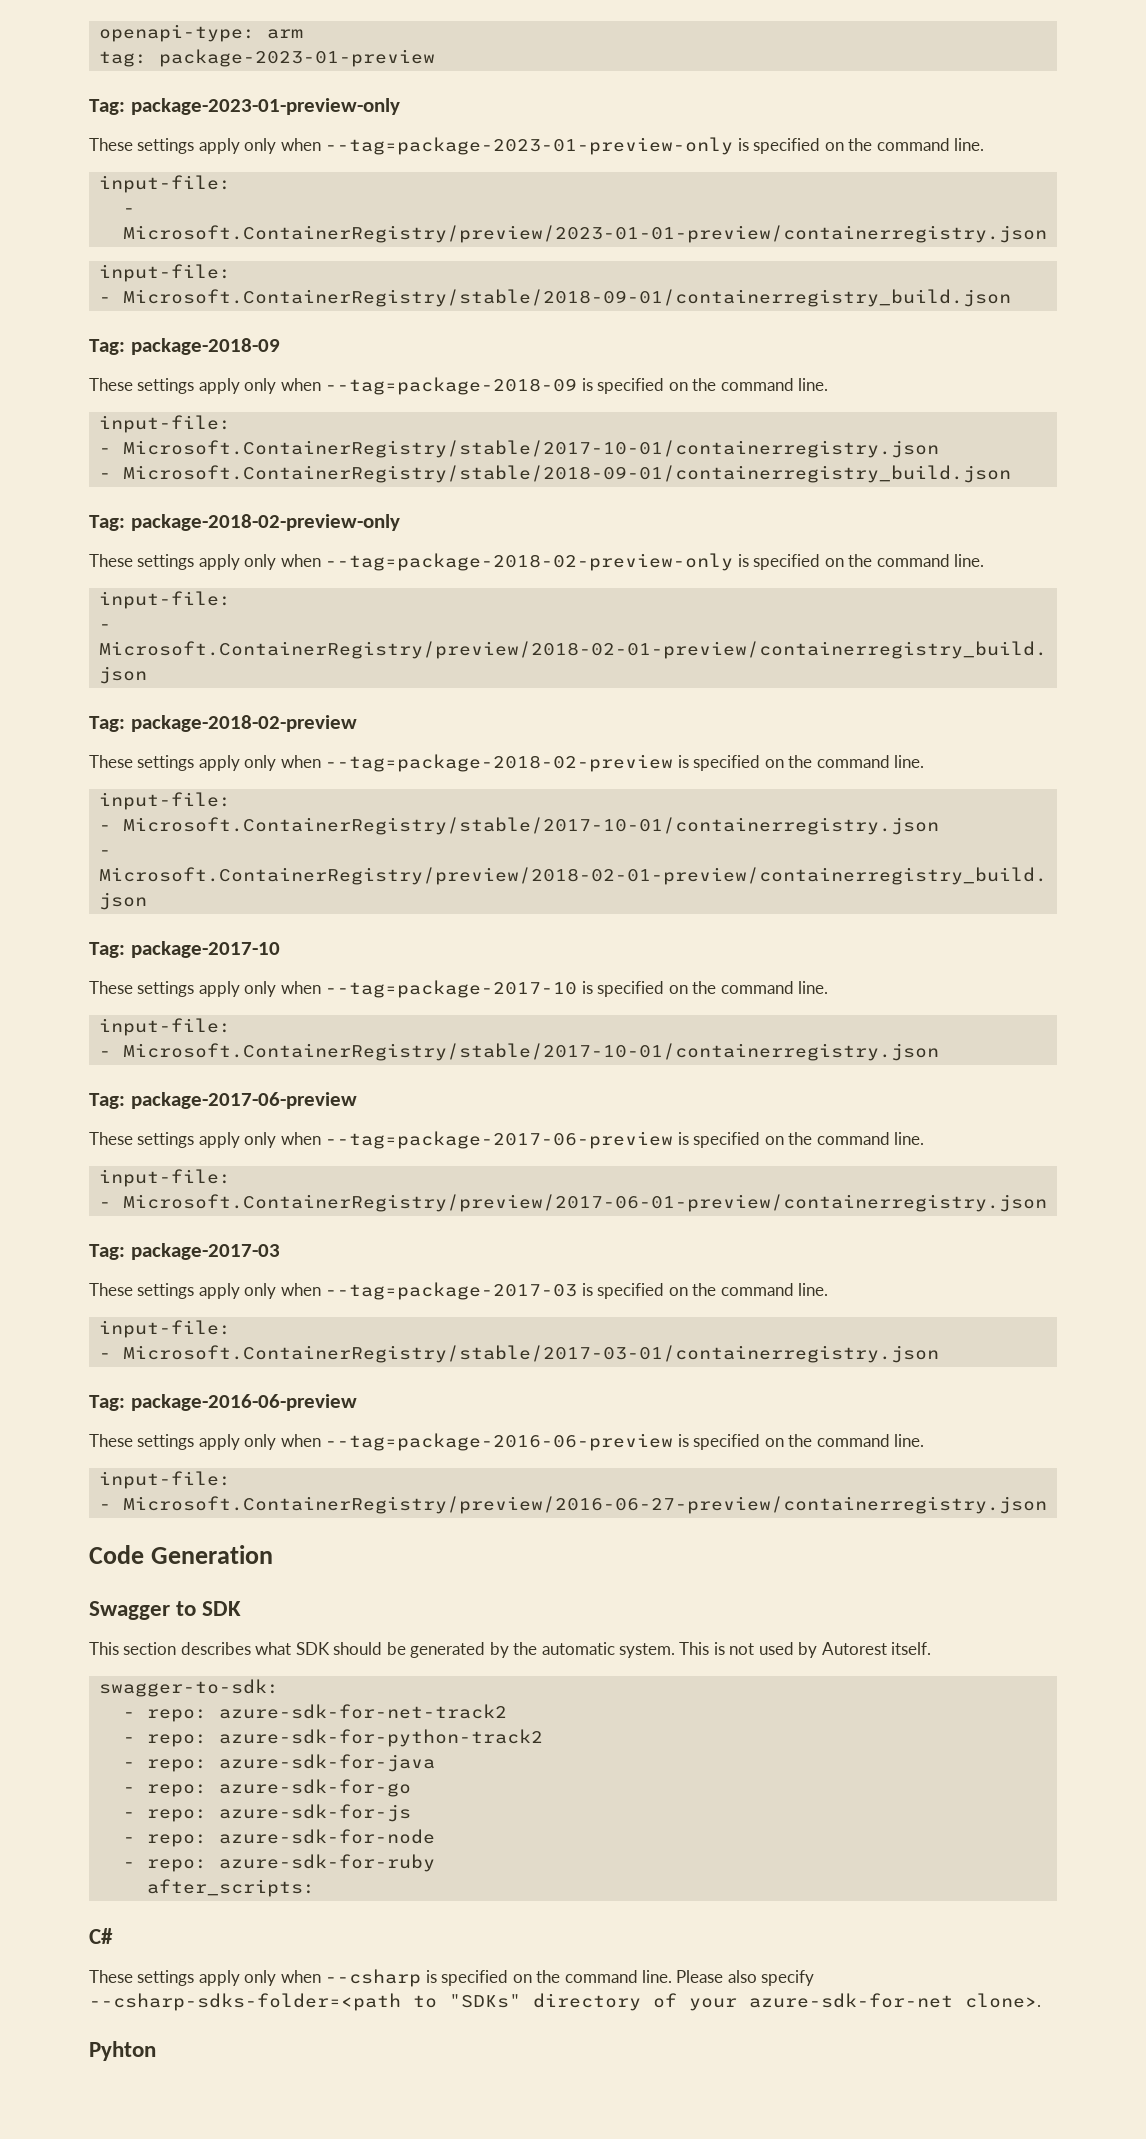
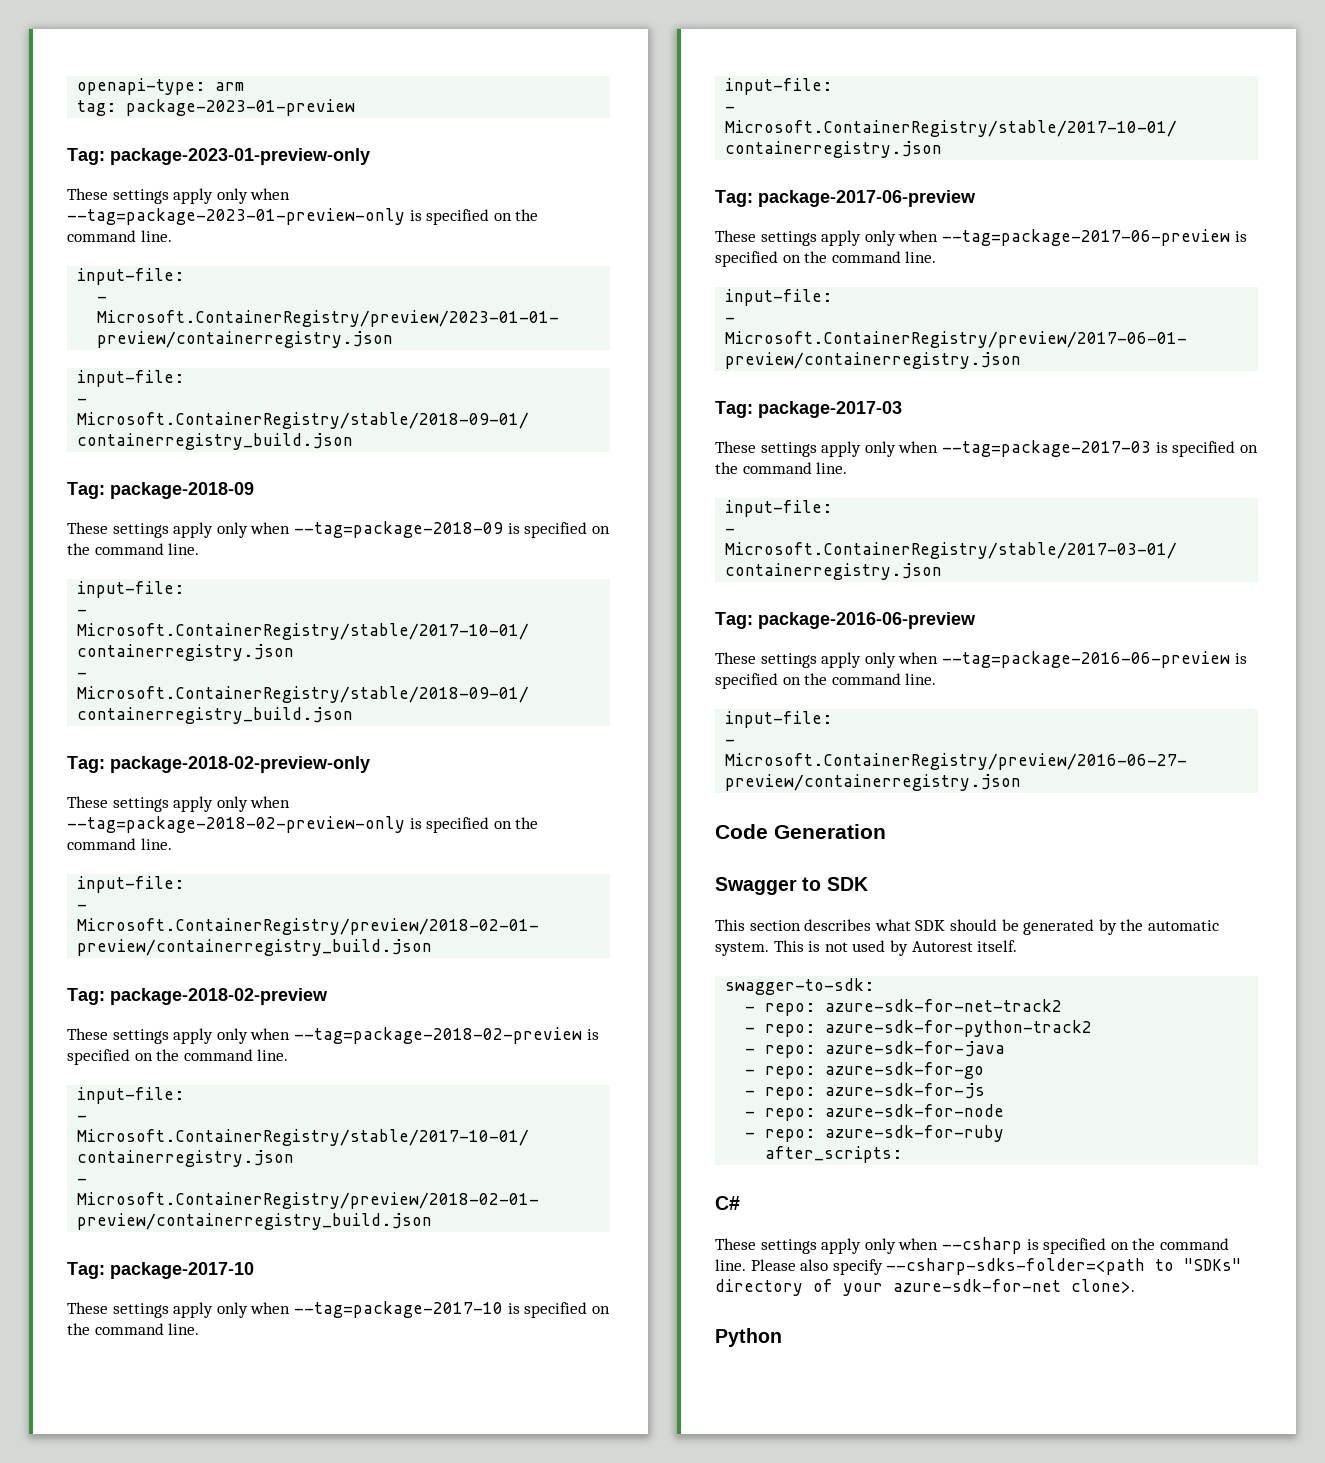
- Pyhton
+ Python

